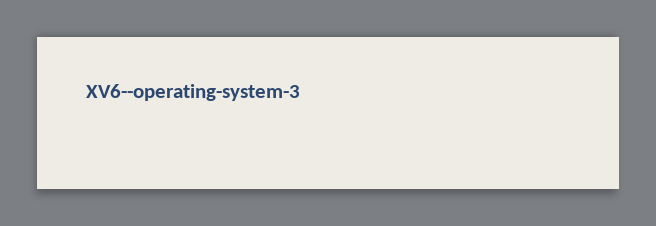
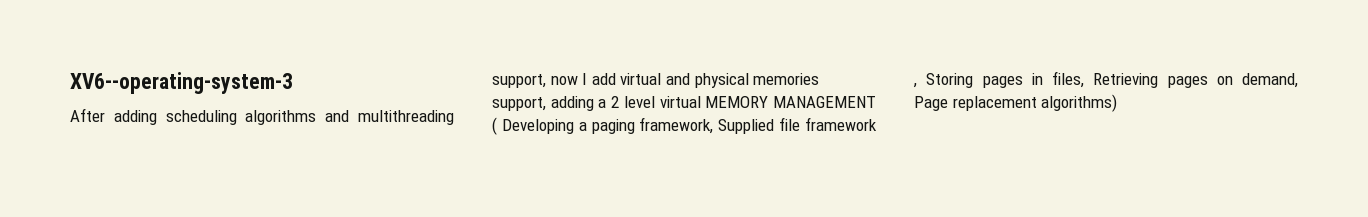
+ After adding scheduling algorithms and multithreading support, now I add virtual and physical memories support, adding a 2 level virtual MEMORY MANAGEMENT ( Developing a paging framework, Supplied file framework , Storing pages in files, Retrieving pages on demand, Page replacement algorithms)

